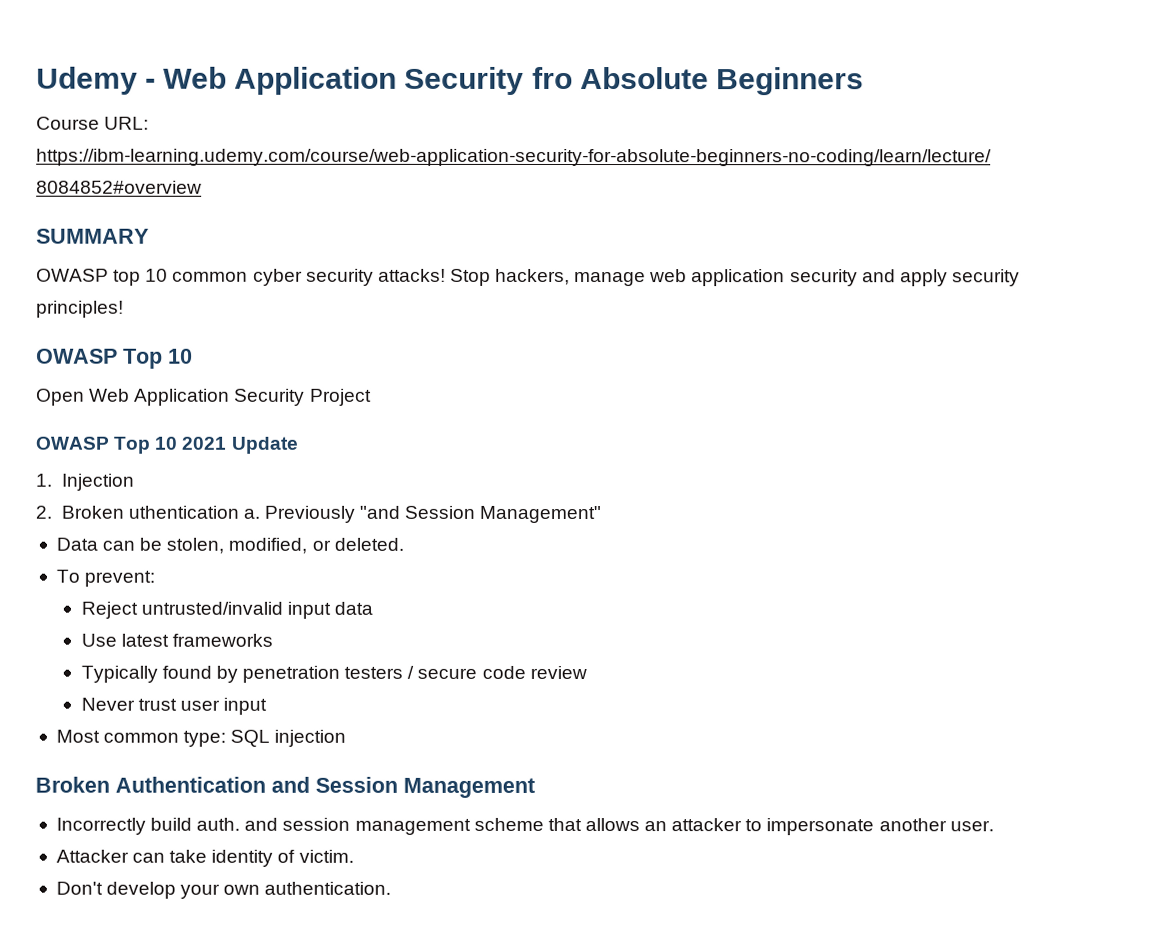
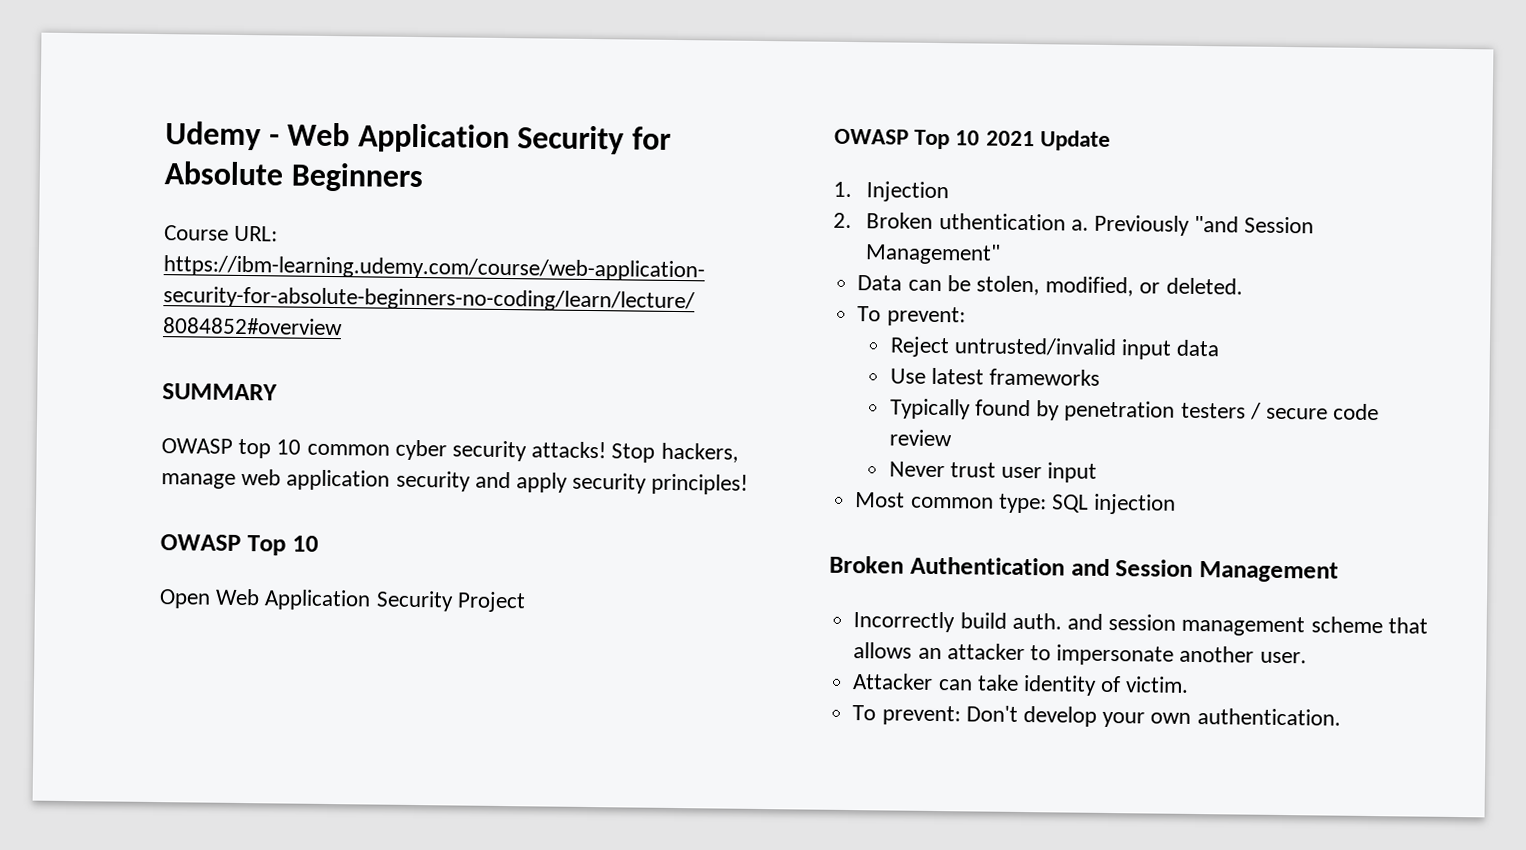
- Udemy - Web Application Security fro Absolute Beginners
+ Udemy - Web Application Security for Absolute Beginners
- Don't develop your own authentication.
+ To prevent: Don't develop your own authentication.

